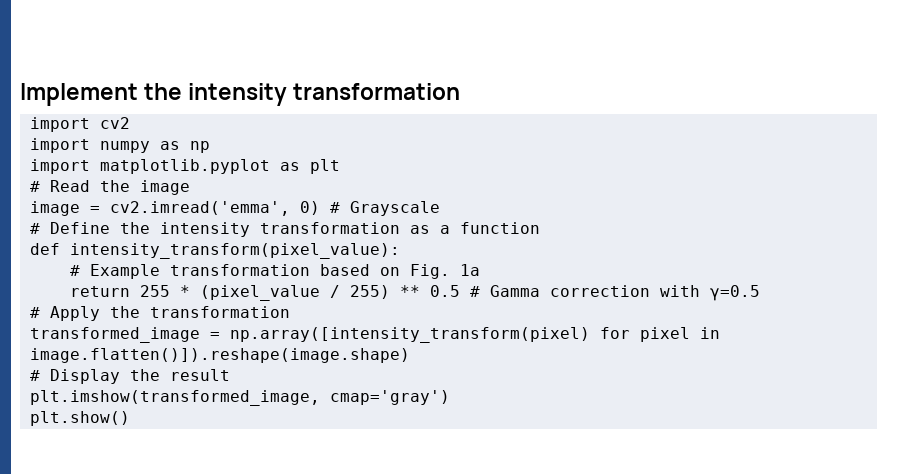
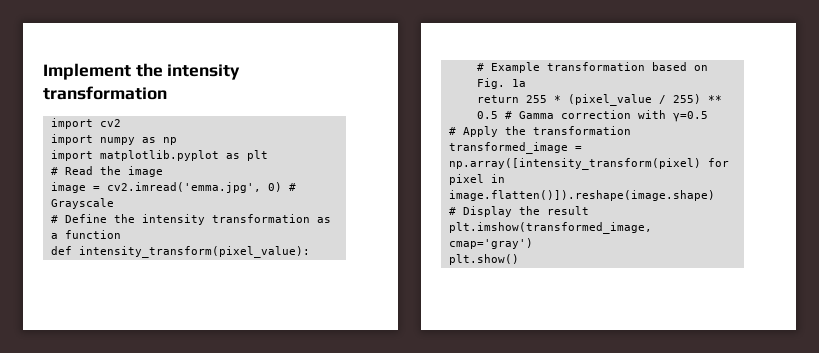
- image = cv2.imread('emma', 0) # Grayscale
+ image = cv2.imread('emma.jpg', 0) # Grayscale

